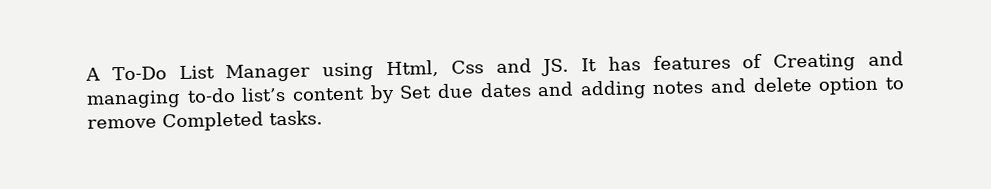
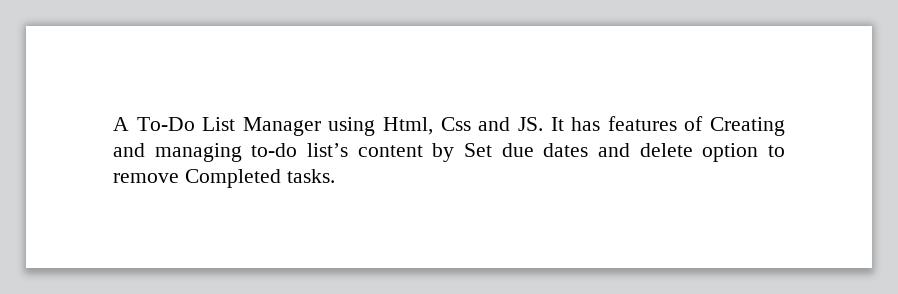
- A To-Do List Manager using Html, Css and JS. It has features of Creating and managing to-do list’s content by Set due dates and adding notes and delete option to remove Completed tasks.
+ A To-Do List Manager using Html, Css and JS. It has features of Creating and managing to-do list’s content by Set due dates and delete option to remove Completed tasks.

